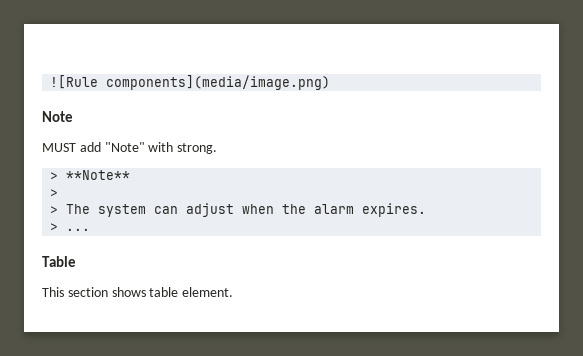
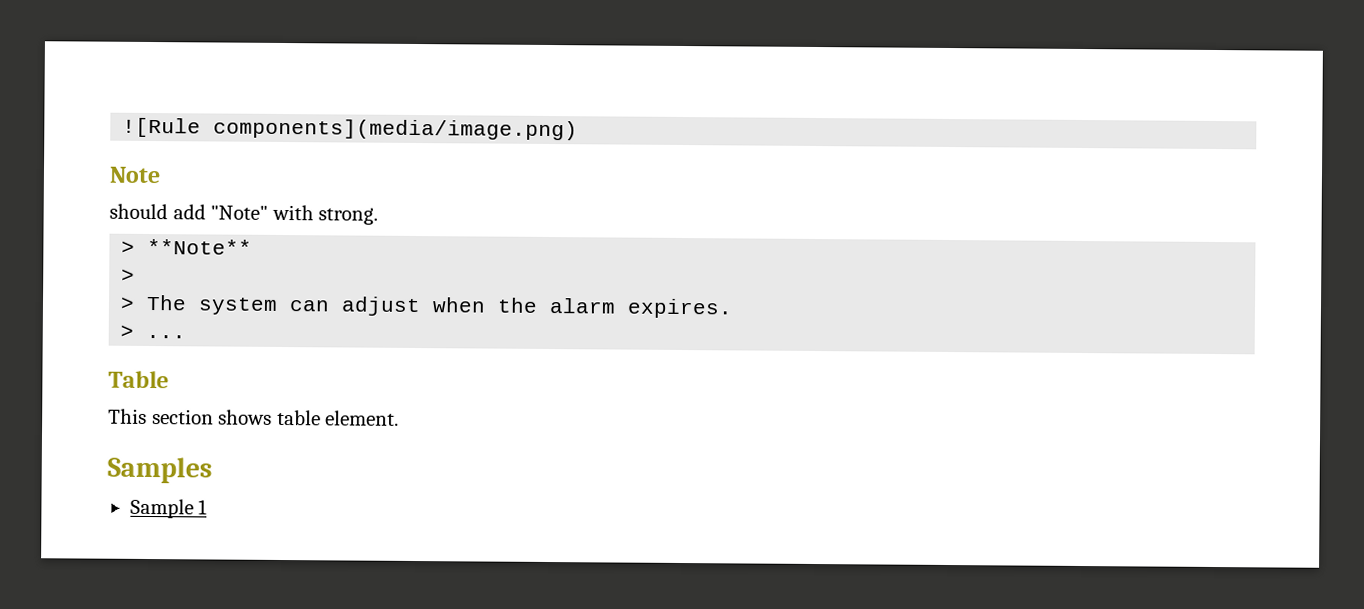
- MUST add "Note" with strong.
+ should add "Note" with strong.
+ Samples
+ Sample 1

